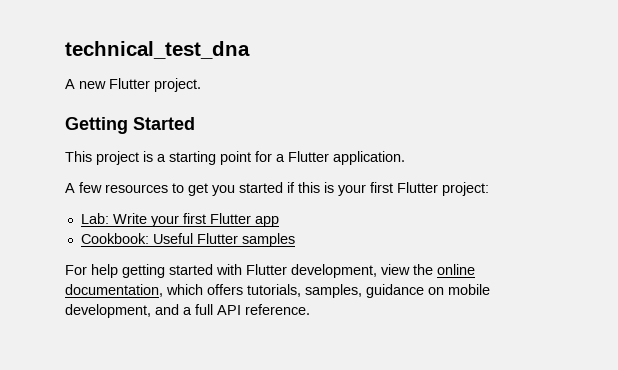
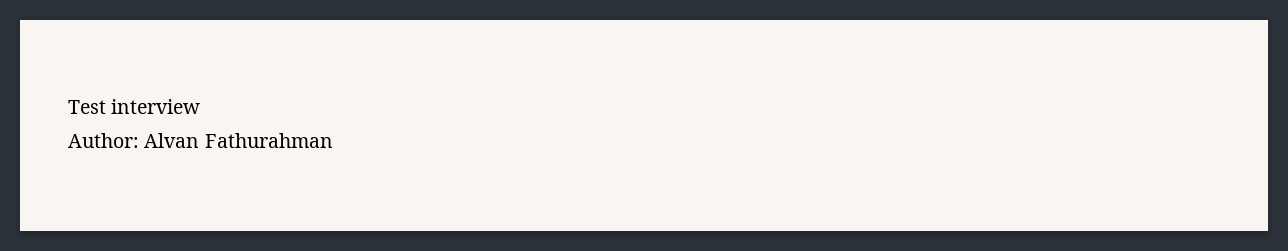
- technical_test_dna
- A new Flutter project.
- Getting Started
- This project is a starting point for a Flutter application.
- A few resources to get you started if this is your first Flutter project:
- Lab: Write your first Flutter app
- Cookbook: Useful Flutter samples
- For help getting started with Flutter development, view the online documentation, which offers tutorials, samples, guidance on mobile development, and a full API reference.
+ Test interview
+ Author: Alvan Fathurahman

